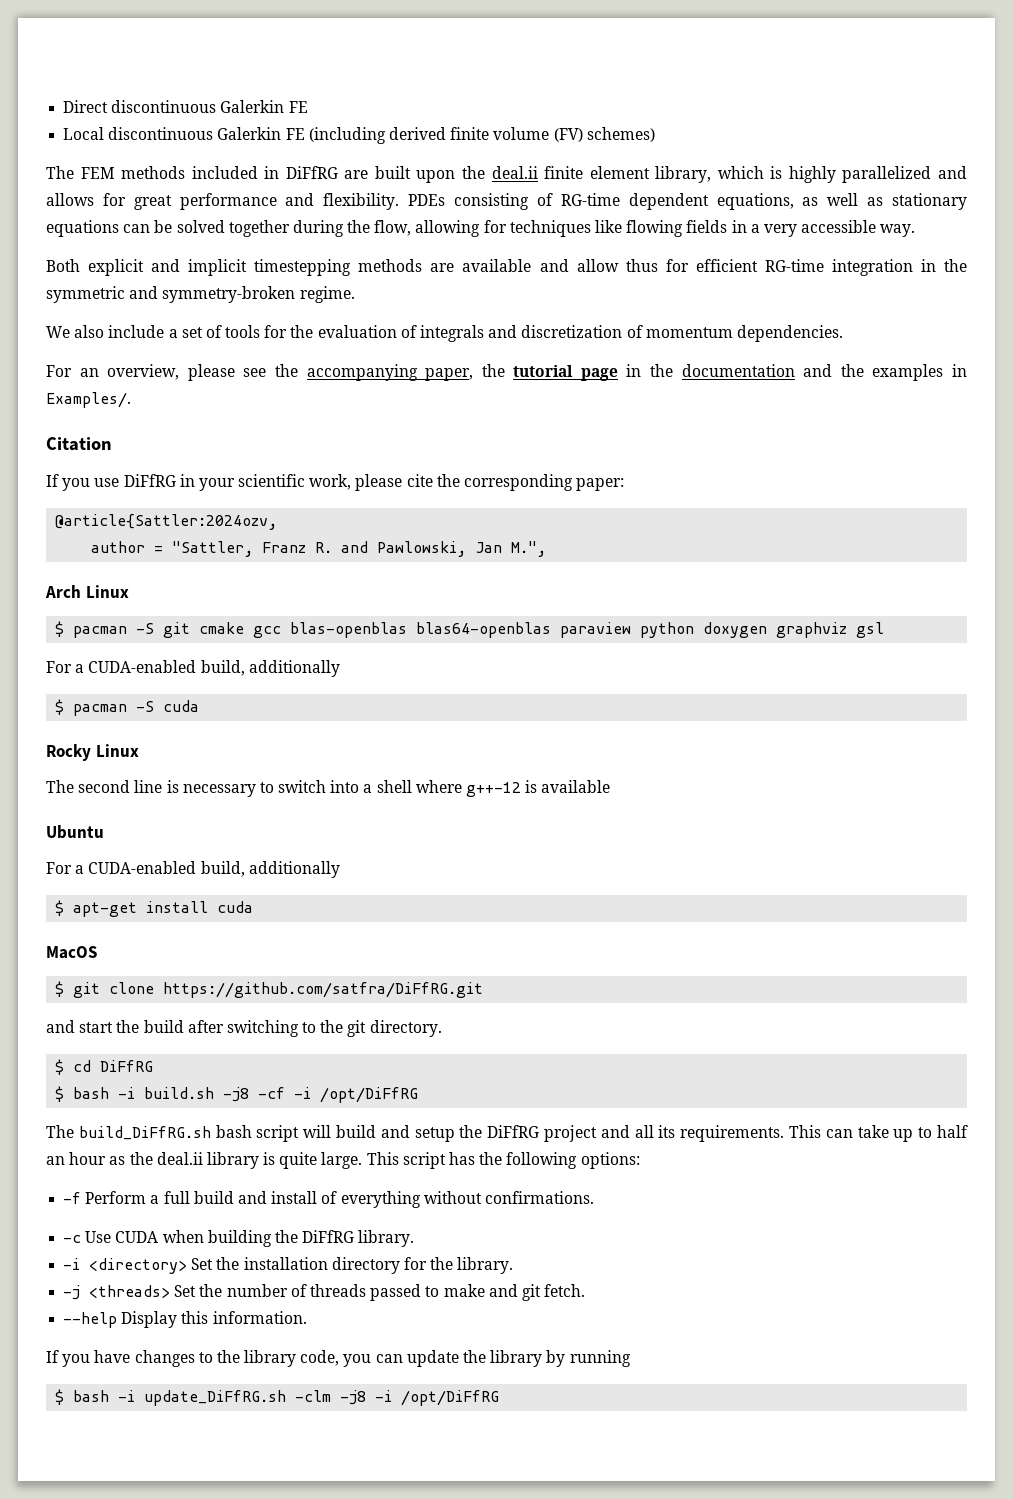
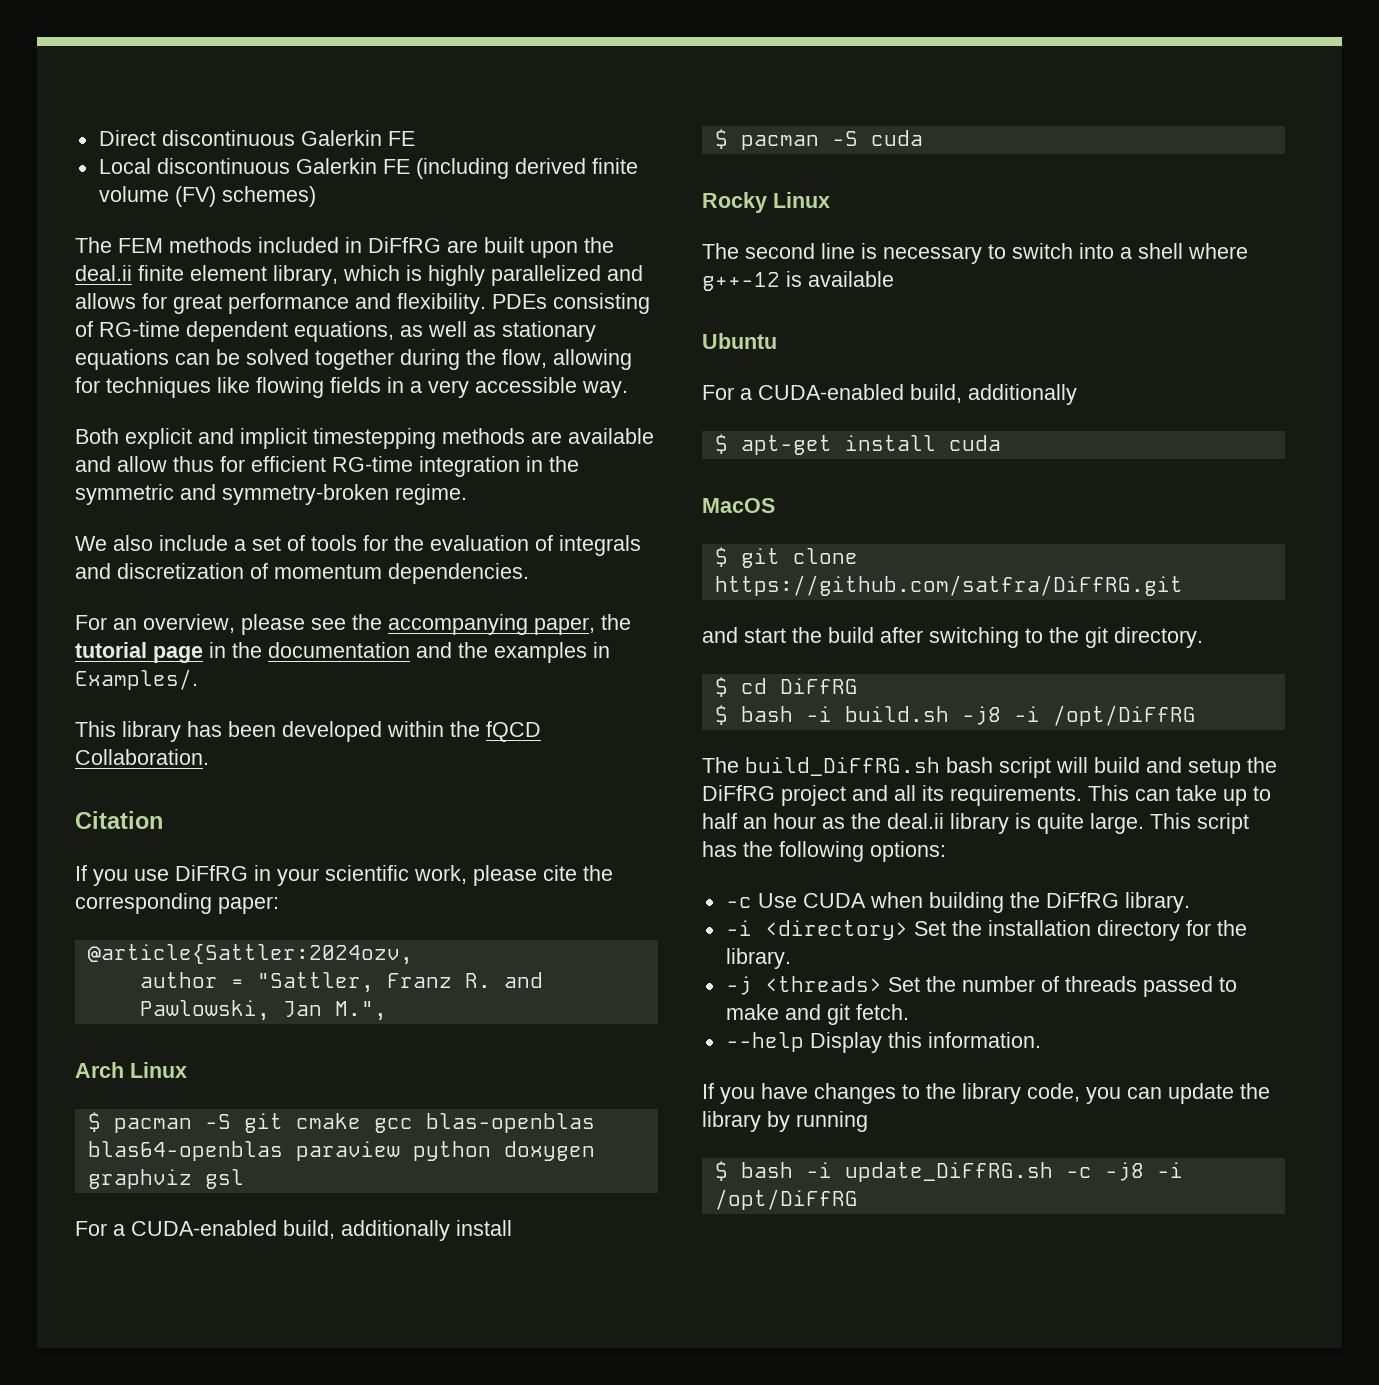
+ This library has been developed within the fQCD Collaboration.
  $ pacman -S git cmake gcc blas-openblas blas64-openblas paraview python doxygen graphviz gsl
- For a CUDA-enabled build, additionally
+ For a CUDA-enabled build, additionally install
- $ bash -i build.sh -j8 -cf -i /opt/DiFfRG
+ $ bash -i build.sh -j8 -i /opt/DiFfRG
- -f Perform a full build and install of everything without confirmations.
- $ bash -i update_DiFfRG.sh -clm -j8 -i /opt/DiFfRG
+ $ bash -i update_DiFfRG.sh -c -j8 -i /opt/DiFfRG

